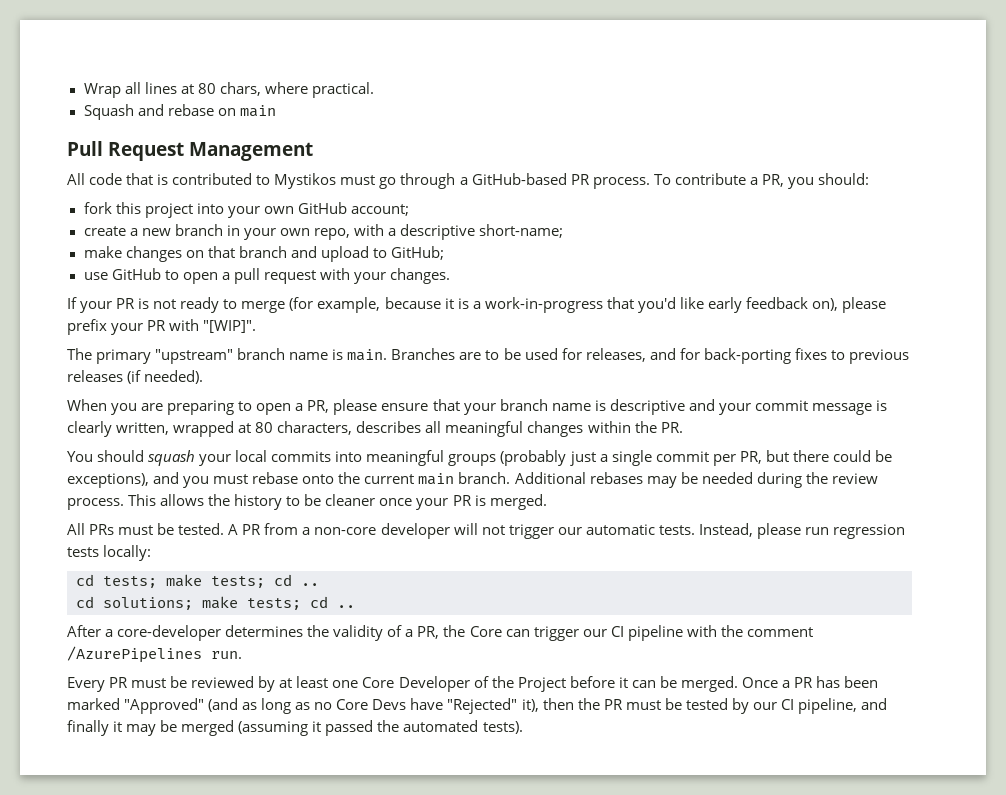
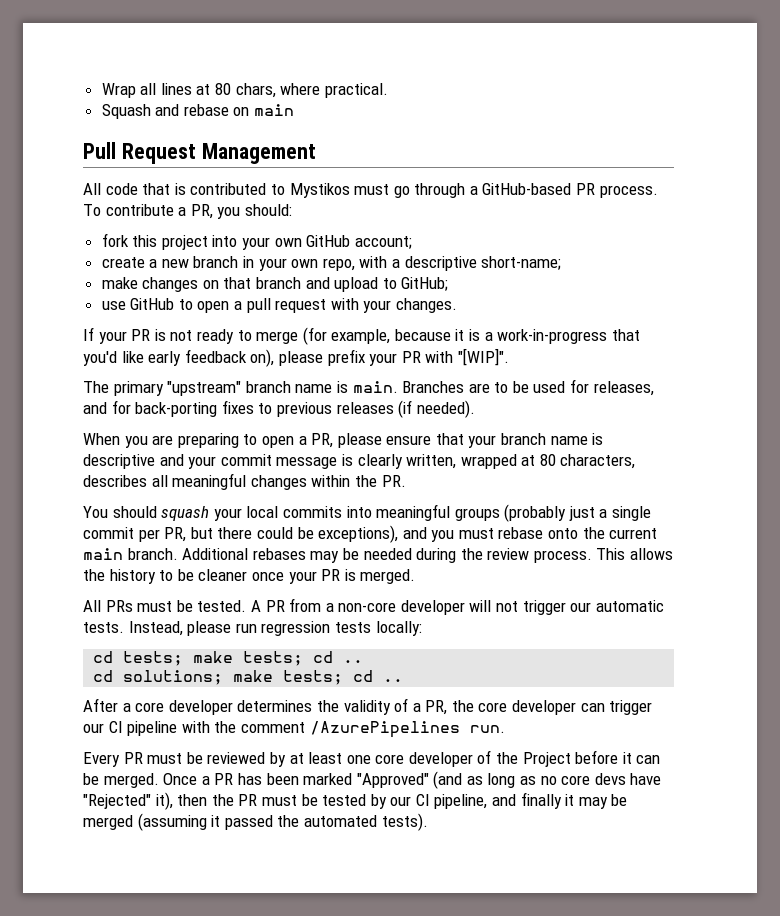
- After a core-developer determines the validity of a PR, the Core can trigger our CI pipeline with the comment /AzurePipelines run.
+ After a core developer determines the validity of a PR, the core developer can trigger our CI pipeline with the comment /AzurePipelines run.
- Every PR must be reviewed by at least one Core Developer of the Project before it can be merged.
+ Every PR must be reviewed by at least one core developer of the Project before it can be merged.
- Once a PR has been marked "Approved" (and as long as no Core Devs have "Rejected" it), then the PR must be tested by our CI pipeline, and finally it may be merged (assuming it passed the automated tests).
+ Once a PR has been marked "Approved" (and as long as no core devs have "Rejected" it), then the PR must be tested by our CI pipeline, and finally it may be merged (assuming it passed the automated tests).

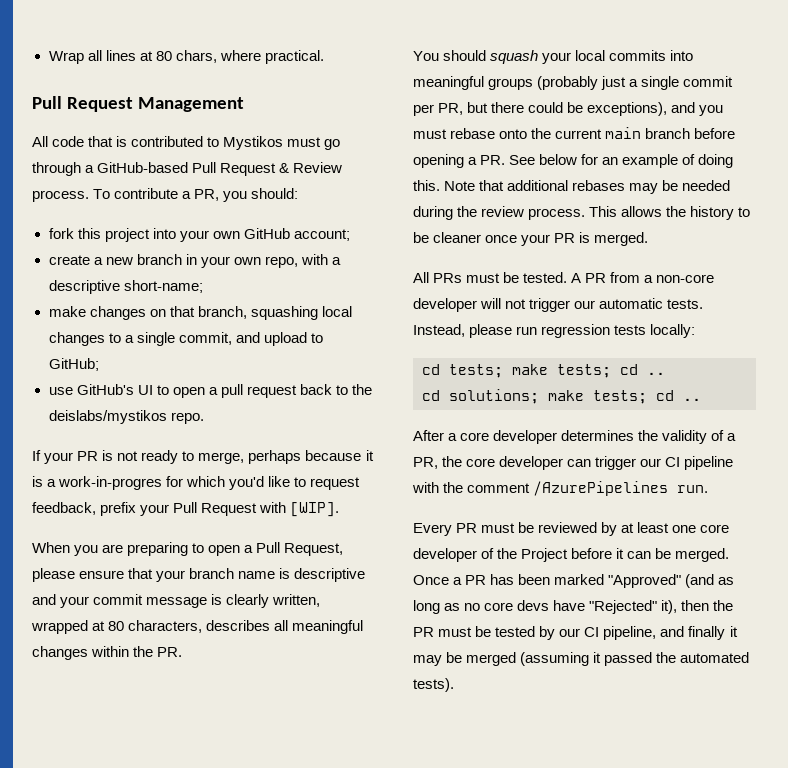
- Squash and rebase on main
- All code that is contributed to Mystikos must go through a GitHub-based PR process.
+ All code that is contributed to Mystikos must go through a GitHub-based Pull Request & Review process.
- make changes on that branch and upload to GitHub;
+ make changes on that branch, squashing local changes to a single commit, and upload to GitHub;
- use GitHub to open a pull request with your changes.
+ use GitHub's UI to open a pull request back to the deislabs/mystikos repo.
- If your PR is not ready to merge (for example, because it is a work-in-progress that you'd like early feedback on), please prefix your PR with "[WIP]".
- The primary "upstream" branch name is main. Branches are to be used for releases, and for back-porting fixes to previous releases (if needed).
+ If your PR is not ready to merge, perhaps because it is a work-in-progres for which you'd like to request feedback, prefix your Pull Request with [WIP].
- When you are preparing to open a PR, please ensure that your branch name is descriptive and your commit message is clearly written, wrapped at 80 characters, describes all meaningful changes within the PR.
+ When you are preparing to open a Pull Request, please ensure that your branch name is descriptive and your commit message is clearly written, wrapped at 80 characters, describes all meaningful changes within the PR.
- You should squash your local commits into meaningful groups (probably just a single commit per PR, but there could be exceptions), and you must rebase onto the current main branch. Additional rebases may be needed during the review process.
+ You should squash your local commits into meaningful groups (probably just a single commit per PR, but there could be exceptions), and you must rebase onto the current main branch before opening a PR. See below for an example of doing this. Note that additional rebases may be needed during the review process.

